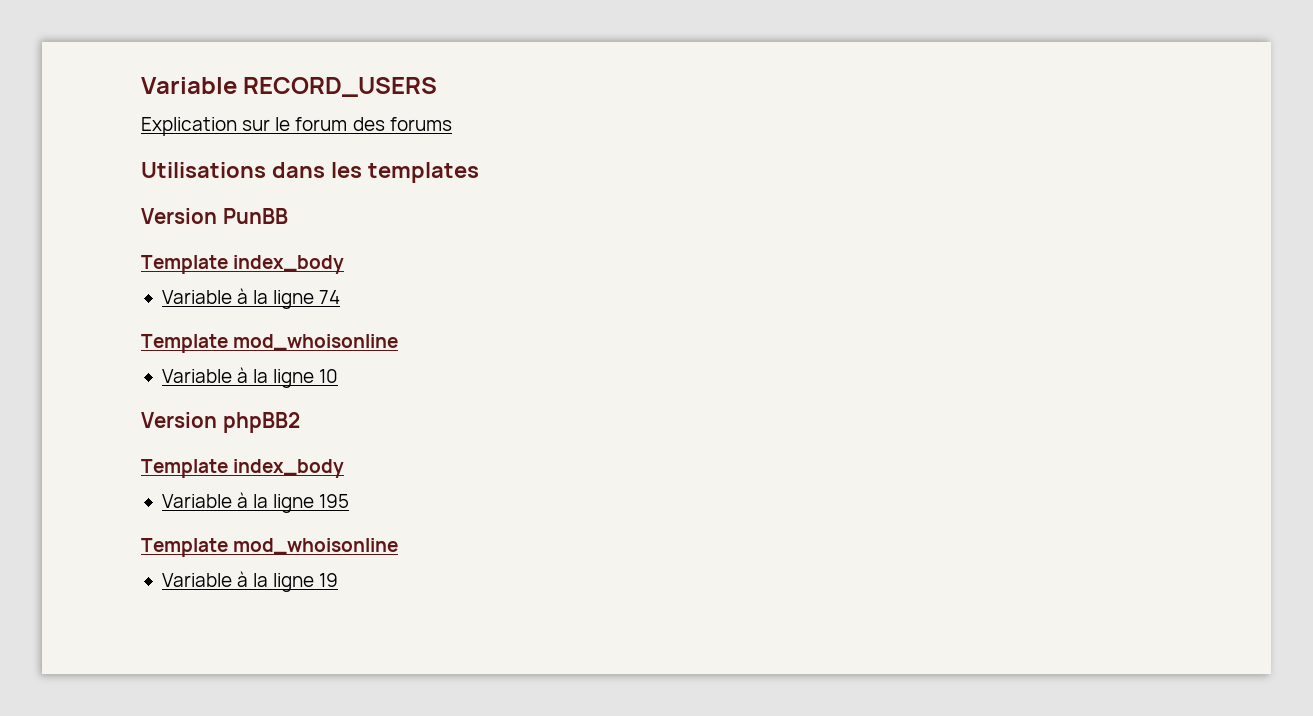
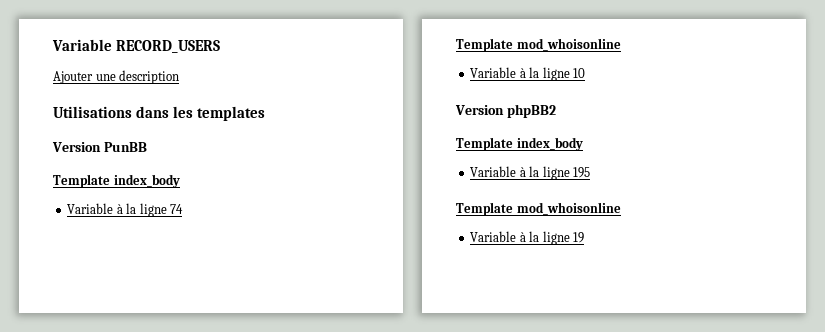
- Explication sur le forum des forums
+ Ajouter une description

